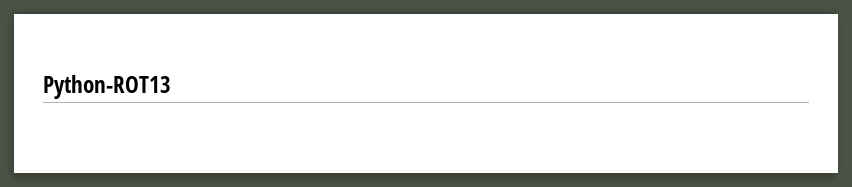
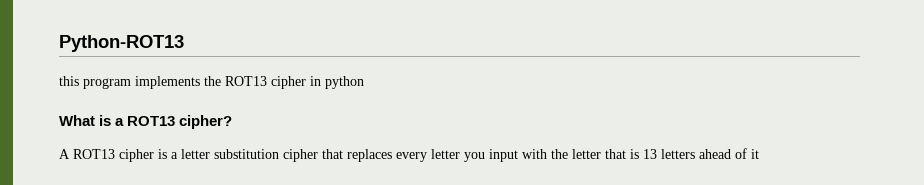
+ this program implements the ROT13 cipher in python
+ What is a ROT13 cipher?
+ A ROT13 cipher is a letter substitution cipher that replaces every letter you input with the letter that is 13 letters ahead of it

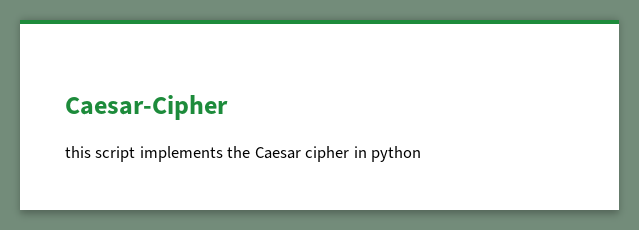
- Python-ROT13
+ Caesar-Cipher
- this program implements the ROT13 cipher in python
+ this script implements the Caesar cipher in python
- What is a ROT13 cipher?
- A ROT13 cipher is a letter substitution cipher that replaces every letter you input with the letter that is 13 letters ahead of it

